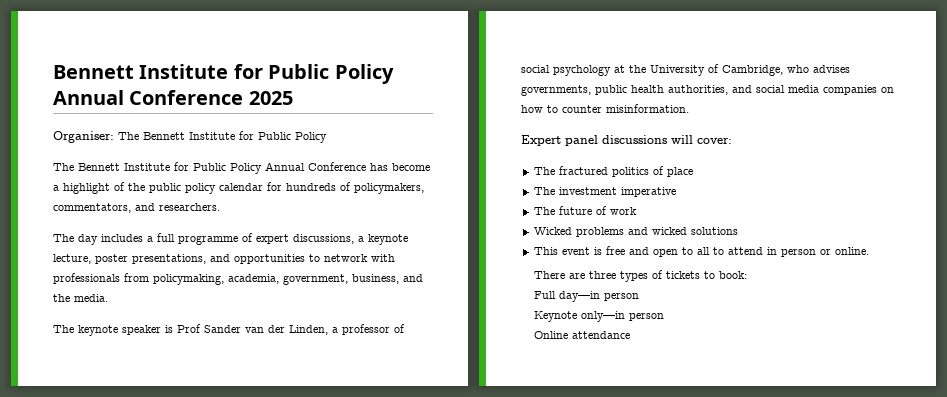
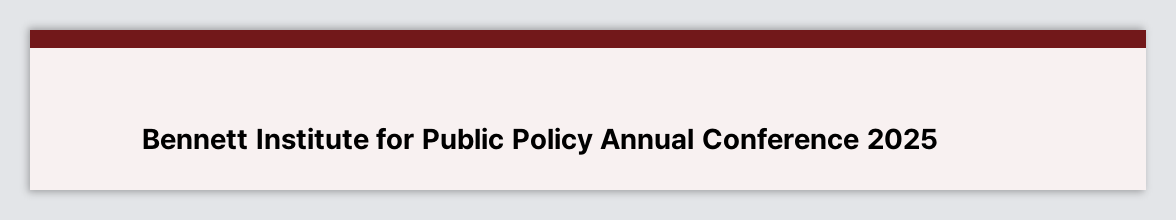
- Organiser: The Bennett Institute for Public Policy
- The Bennett Institute for Public Policy Annual Conference has become a highlight of the public policy calendar for hundreds of policymakers, commentators, and researchers.
- The day includes a full programme of expert discussions, a keynote lecture, poster presentations, and opportunities to network with professionals from policymaking, academia, government, business, and the media.
- The keynote speaker is Prof Sander van der Linden, a professor of social psychology at the University of Cambridge, who advises governments, public health authorities, and social media companies on how to counter misinformation.
- Expert panel discussions will cover:
- The fractured politics of place
- The investment imperative
- The future of work
- Wicked problems and wicked solutions
- This event is free and open to all to attend in person or online.
- There are three types of tickets to book:
- Full day—in person
- Keynote only—in person
- Online attendance

